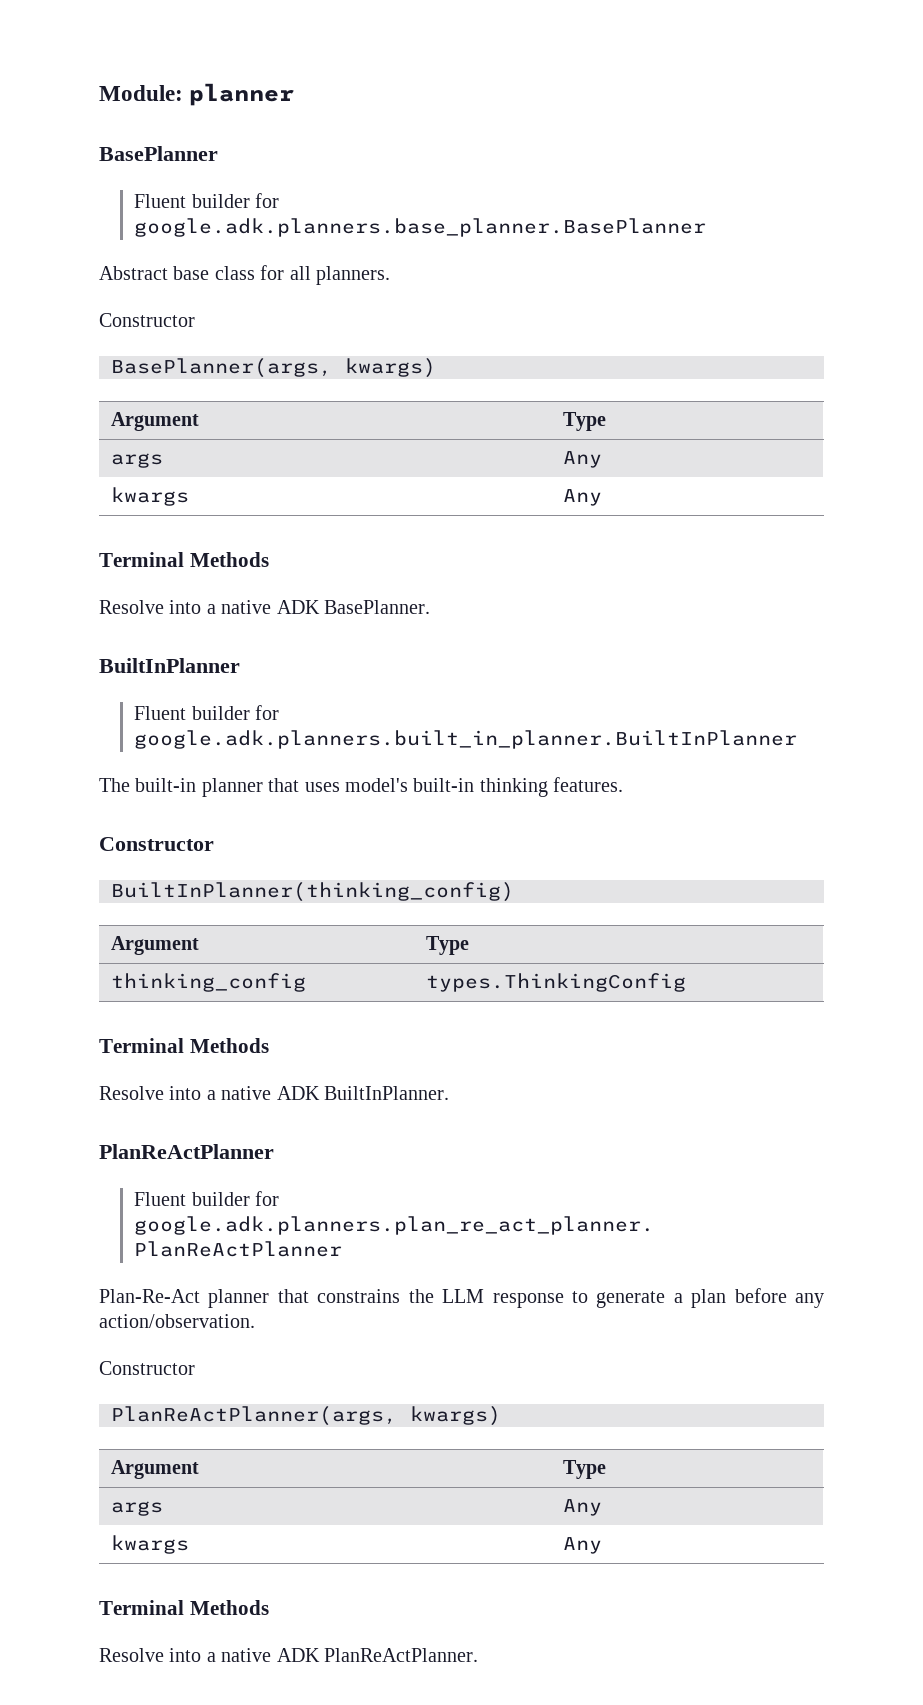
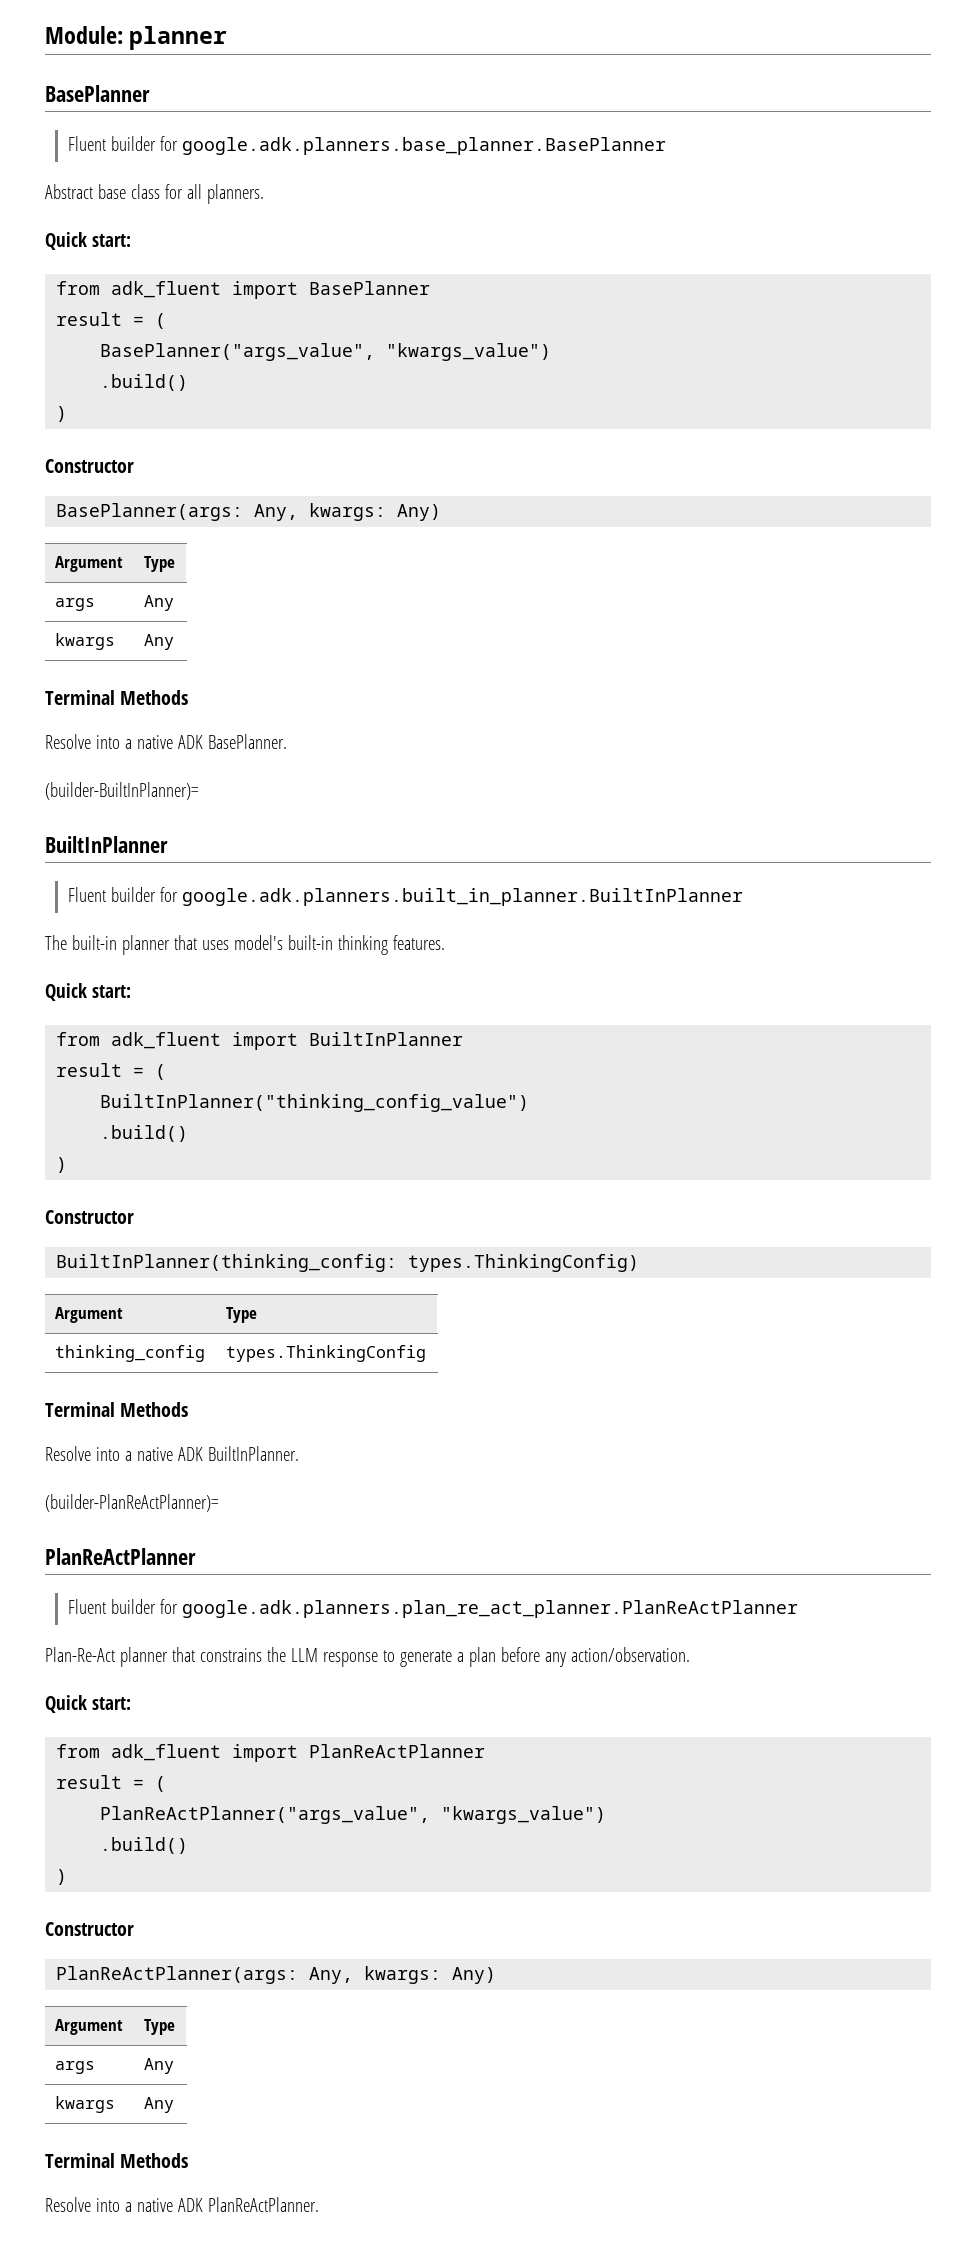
  Abstract base class for all planners.
+ Quick start:
+ from adk_fluent import BasePlanner
+ result = (
+ BasePlanner("args_value", "kwargs_value")
+ .build()
+ )
  Constructor
- BasePlanner(args, kwargs)
+ BasePlanner(args: Any, kwargs: Any)
+ (builder-BuiltInPlanner)=
  The built-in planner that uses model's built-in thinking features.
+ Quick start:
+ from adk_fluent import BuiltInPlanner
+ result = (
+ BuiltInPlanner("thinking_config_value")
+ .build()
+ )
  Constructor
- BuiltInPlanner(thinking_config)
+ BuiltInPlanner(thinking_config: types.ThinkingConfig)
+ (builder-PlanReActPlanner)=
  Plan-Re-Act planner that constrains the LLM response to generate a plan before any action/observation.
+ Quick start:
+ from adk_fluent import PlanReActPlanner
+ result = (
+ PlanReActPlanner("args_value", "kwargs_value")
+ .build()
+ )
  Constructor
- PlanReActPlanner(args, kwargs)
+ PlanReActPlanner(args: Any, kwargs: Any)

